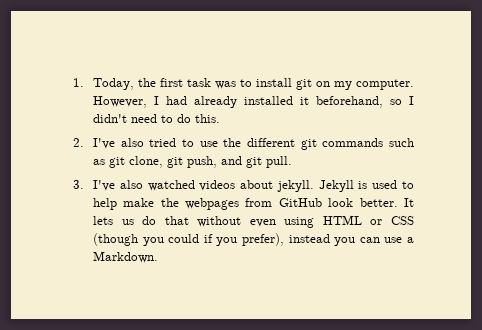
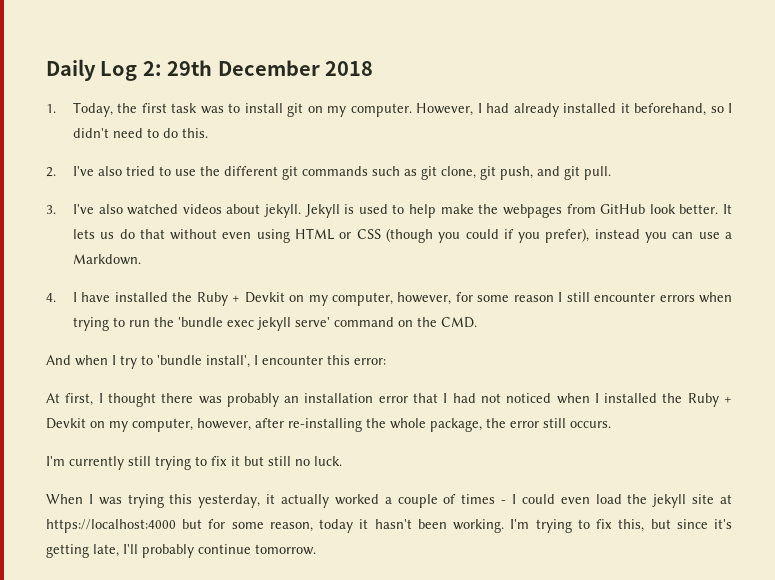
+ Daily Log 2: 29th December 2018
+ 4. I have installed the Ruby + Devkit on my computer, however, for some reason I still encounter errors when trying to run the 'bundle exec jekyll serve' command on the CMD.
+ And when I try to 'bundle install', I encounter this error:
+ At first, I thought there was probably an installation error that I had not noticed when I installed the Ruby + Devkit on my computer, however, after re-installing the whole package, the error still occurs.
+ I'm currently still trying to fix it but still no luck.
+ When I was trying this yesterday, it actually worked a couple of times - I could even load the jekyll site at https://localhost:4000 but for some reason, today it hasn't been working. I'm trying to fix this, but since it's getting late, I'll probably continue tomorrow.

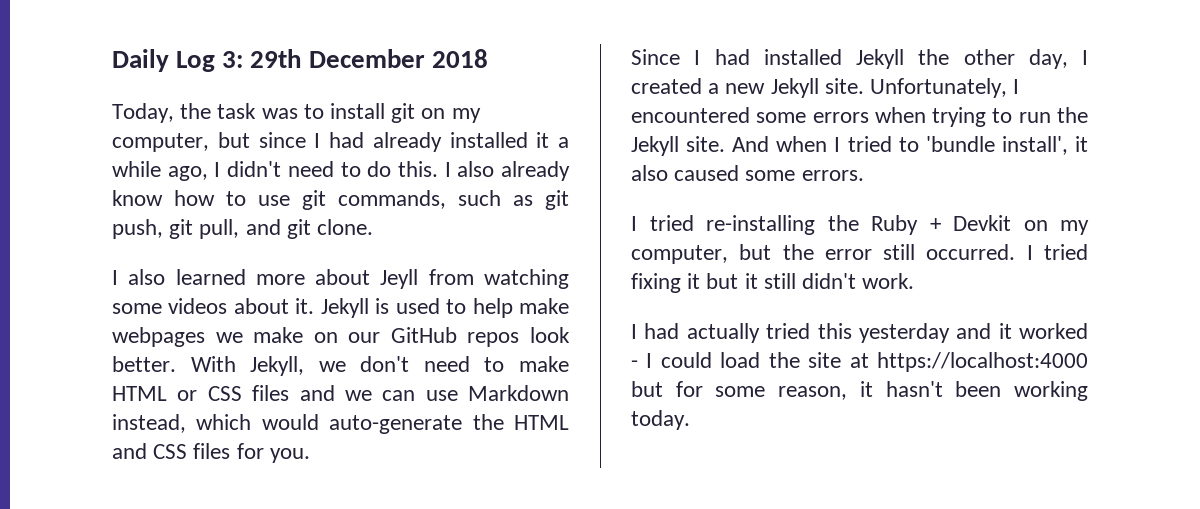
- Daily Log 2: 29th December 2018
+ Daily Log 3: 29th December 2018
- 1. Today, the first task was to install git on my computer. However, I had already installed it beforehand, so I didn't need to do this.
- 2. I've also tried to use the different git commands such as git clone, git push, and git pull.
- 3. I've also watched videos about jekyll.
+ Today, the task was to install git on my computer, but since I had already installed it a while ago, I didn't need to do this. I also already know how to use git commands, such as git push, git pull, and git clone.
+ I also learned more about Jeyll from watching some videos about it.
- Jekyll is used to help make the webpages from GitHub look better. It lets us do that without even using HTML or CSS (though you could if you prefer), instead you can use a Markdown.
- 4. I have installed the Ruby + Devkit on my computer, however, for some reason I still encounter errors when trying to run the 'bundle exec jekyll serve' command on the CMD.
- And when I try to 'bundle install', I encounter this error:
- At first, I thought there was probably an installation error that I had not noticed when I installed the Ruby + Devkit on my computer, however, after re-installing the whole package, the error still occurs.
- I'm currently still trying to fix it but still no luck.
- When I was trying this yesterday, it actually worked a couple of times - I could even load the jekyll site at https://localhost:4000 but for some reason, today it hasn't been working. I'm trying to fix this, but since it's getting late, I'll probably continue tomorrow.
+ Jekyll is used to help make webpages we make on our GitHub repos look better. With Jekyll, we don't need to make HTML or CSS files and we can use Markdown instead, which would auto-generate the HTML and CSS files for you.
+ Since I had installed Jekyll the other day, I created a new Jekyll site. Unfortunately, I encountered some errors when trying to run the Jekyll site. And when I tried to 'bundle install', it also caused some errors.
+ I tried re-installing the Ruby + Devkit on my computer, but the error still occurred. I tried fixing it but it still didn't work.
+ I had actually tried this yesterday and it worked - I could load the site at https://localhost:4000 but for some reason, it hasn't been working today.

